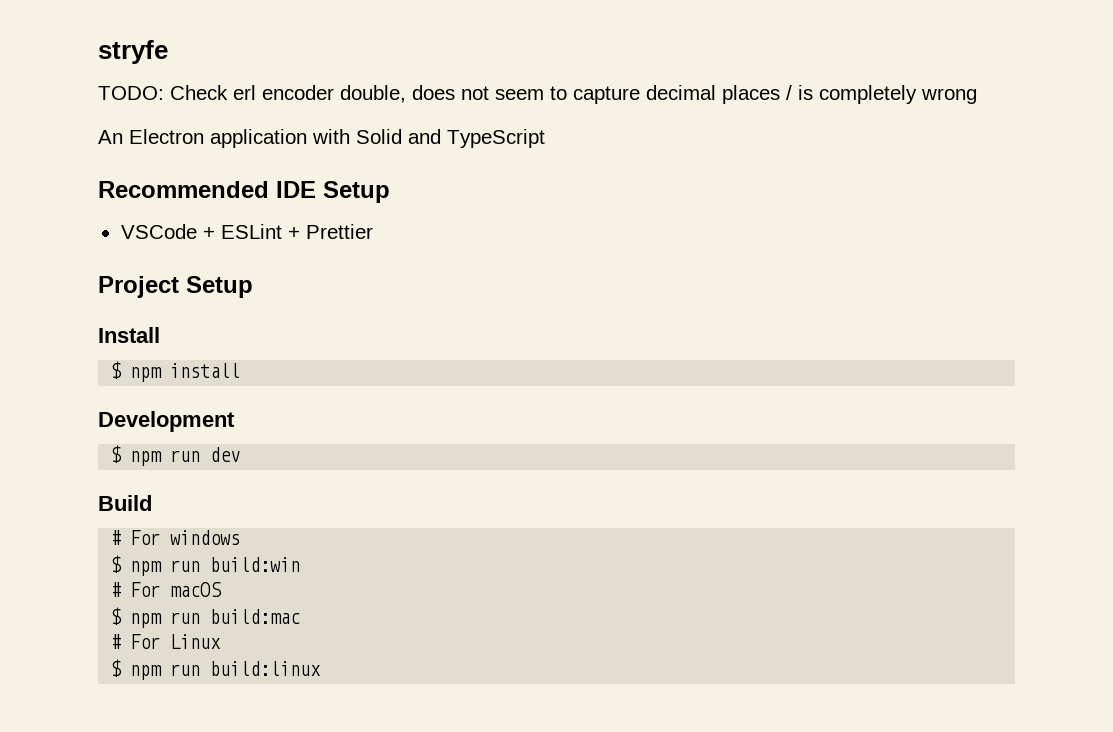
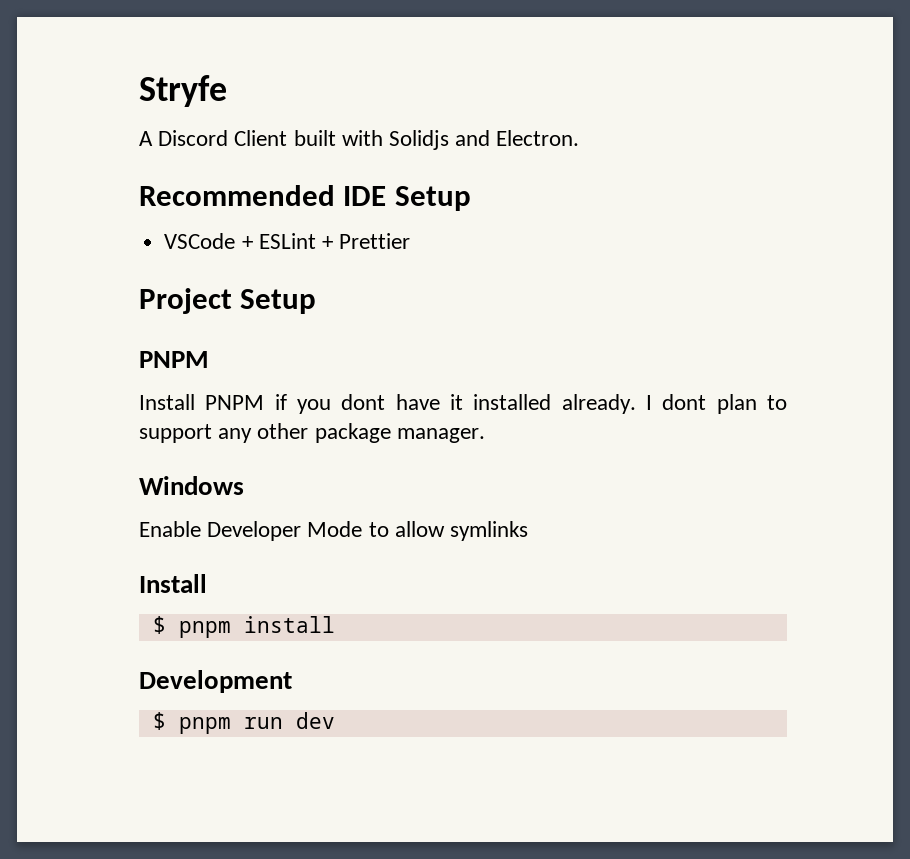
- stryfe
- TODO: Check erl encoder double, does not seem to capture decimal places / is completely wrong
- An Electron application with Solid and TypeScript
+ Stryfe
+ A Discord Client built with Solidjs and Electron.
  Project Setup
+ PNPM
+ Install PNPM if you dont have it installed already. I dont plan to support any other package manager.
+ Windows
+ Enable Developer Mode to allow symlinks
- $ npm install
+ $ pnpm install
- $ npm run dev
+ $ pnpm run dev
- Build
- # For windows
- $ npm run build:win
- # For macOS
- $ npm run build:mac
- # For Linux
- $ npm run build:linux

